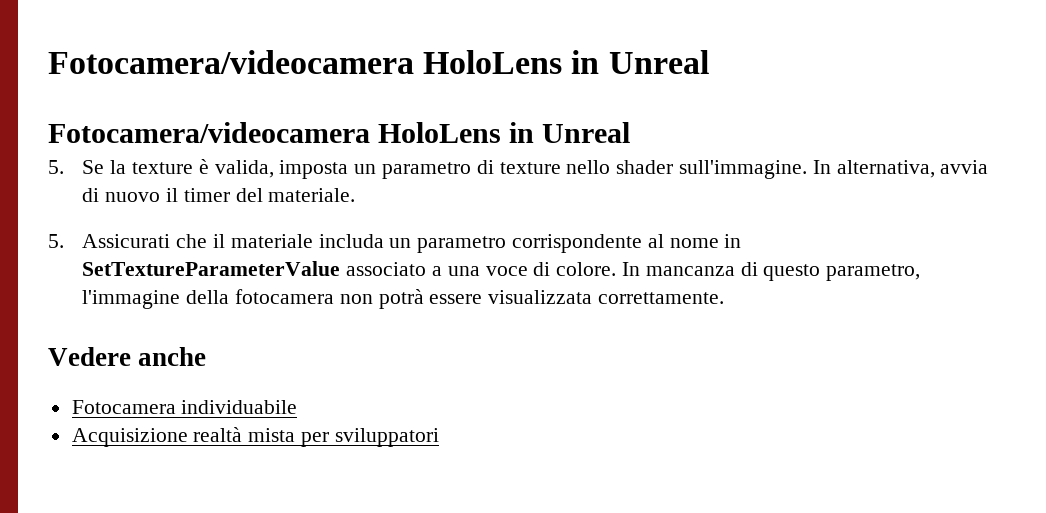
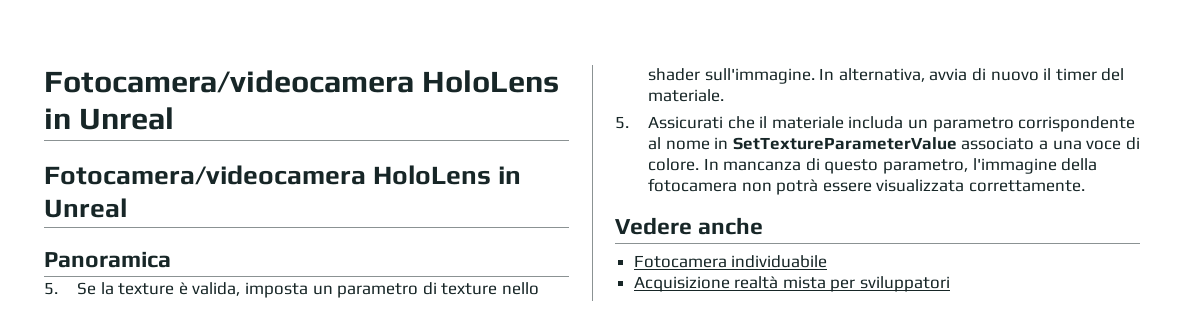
+ Panoramica

